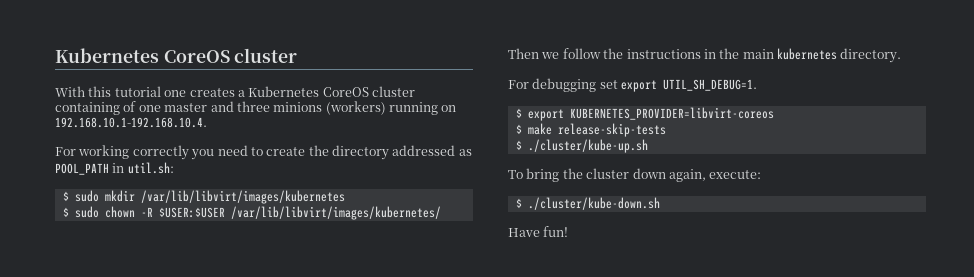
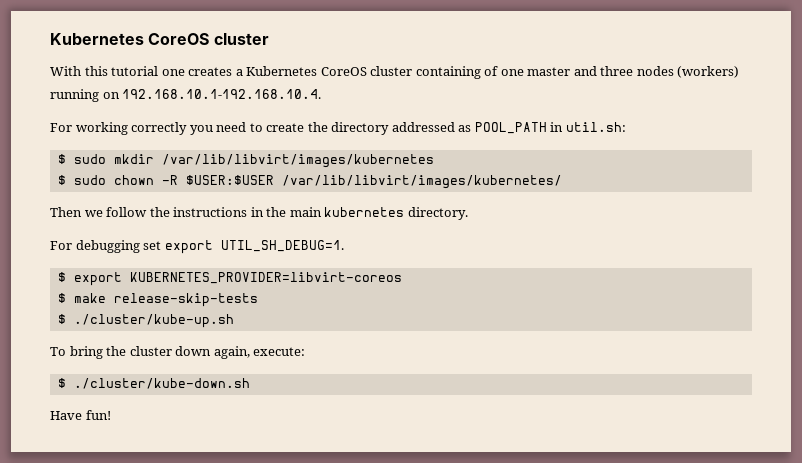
- With this tutorial one creates a Kubernetes CoreOS cluster containing of one master and three minions (workers) running on 192.168.10.1-192.168.10.4.
+ With this tutorial one creates a Kubernetes CoreOS cluster containing of one master and three nodes (workers) running on 192.168.10.1-192.168.10.4.

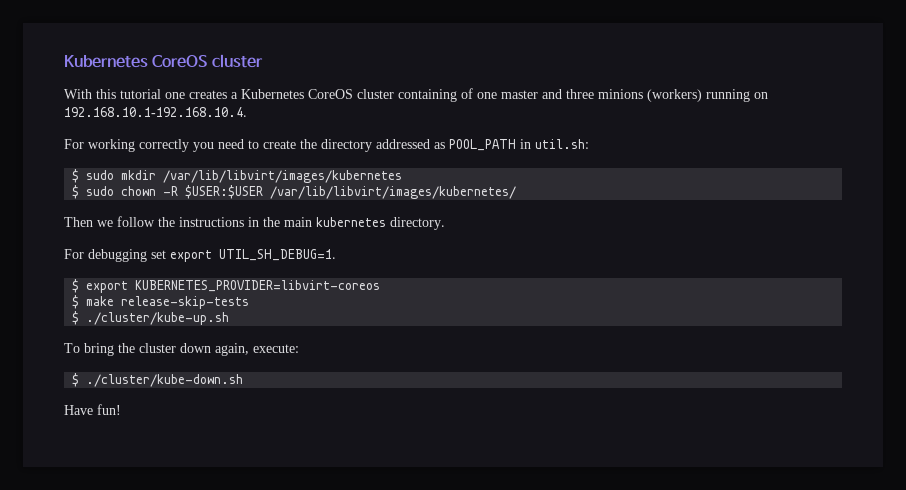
- With this tutorial one creates a Kubernetes CoreOS cluster containing of one master and three nodes (workers) running on 192.168.10.1-192.168.10.4.
+ With this tutorial one creates a Kubernetes CoreOS cluster containing of one master and three minions (workers) running on 192.168.10.1-192.168.10.4.

